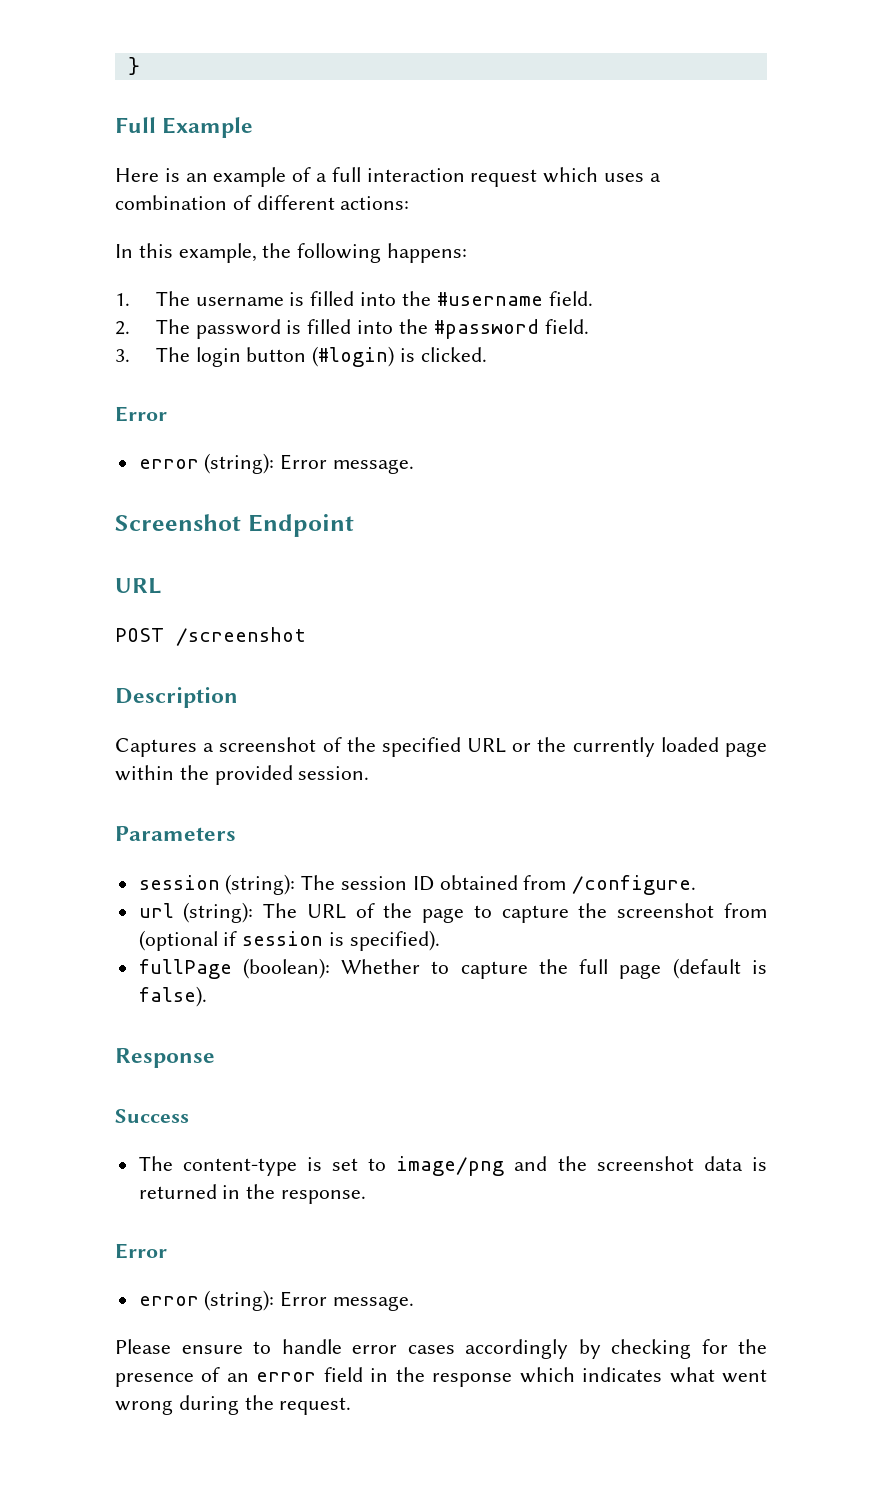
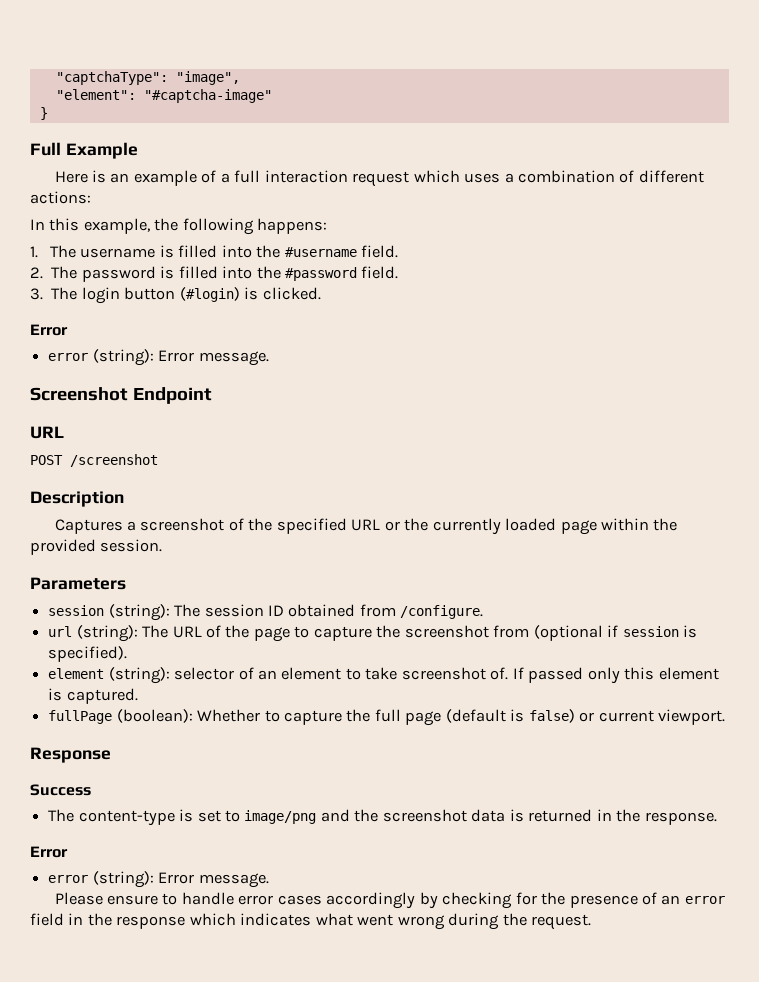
+ "captchaType": "image",
+ "element": "#captcha-image"
+ element (string): selector of an element to take screenshot of. If passed only this element is captured.
- fullPage (boolean): Whether to capture the full page (default is false).
+ fullPage (boolean): Whether to capture the full page (default is false) or current viewport.

